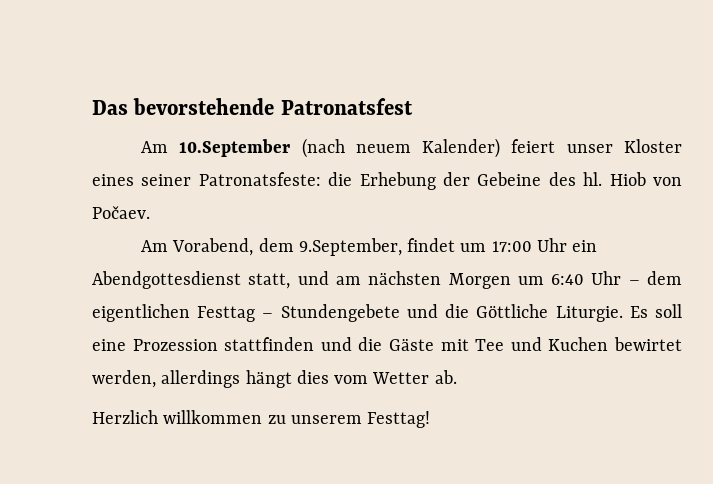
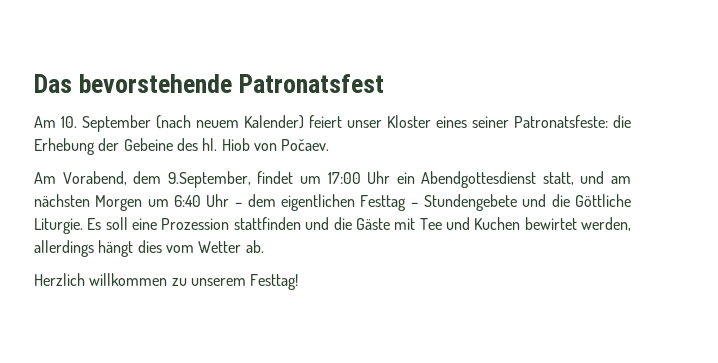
- Am 10.September (nach neuem Kalender) feiert unser Kloster eines seiner Patronatsfeste: die Erhebung der Gebeine des hl.
+ Am 10. September (nach neuem Kalender) feiert unser Kloster eines seiner Patronatsfeste: die Erhebung der Gebeine des hl.

